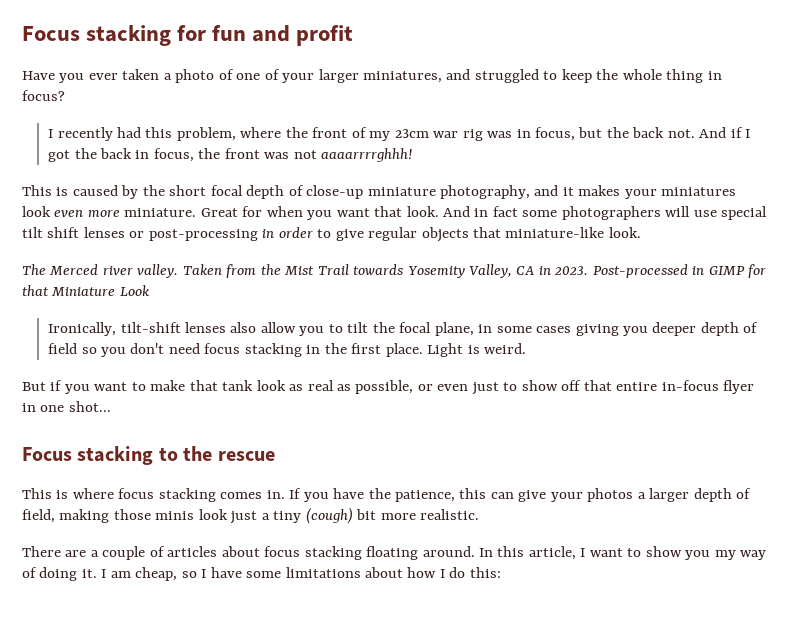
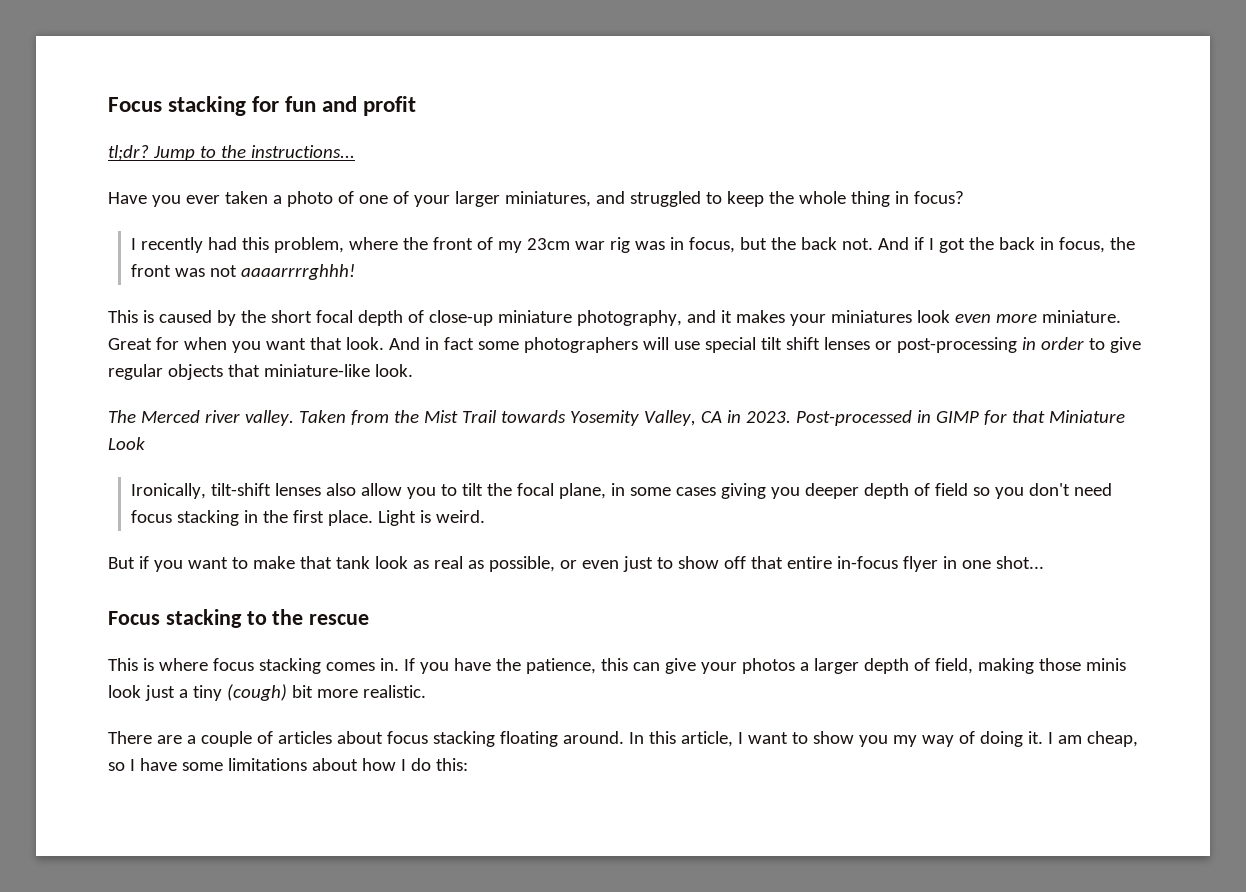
+ tl;dr? Jump to the instructions...

